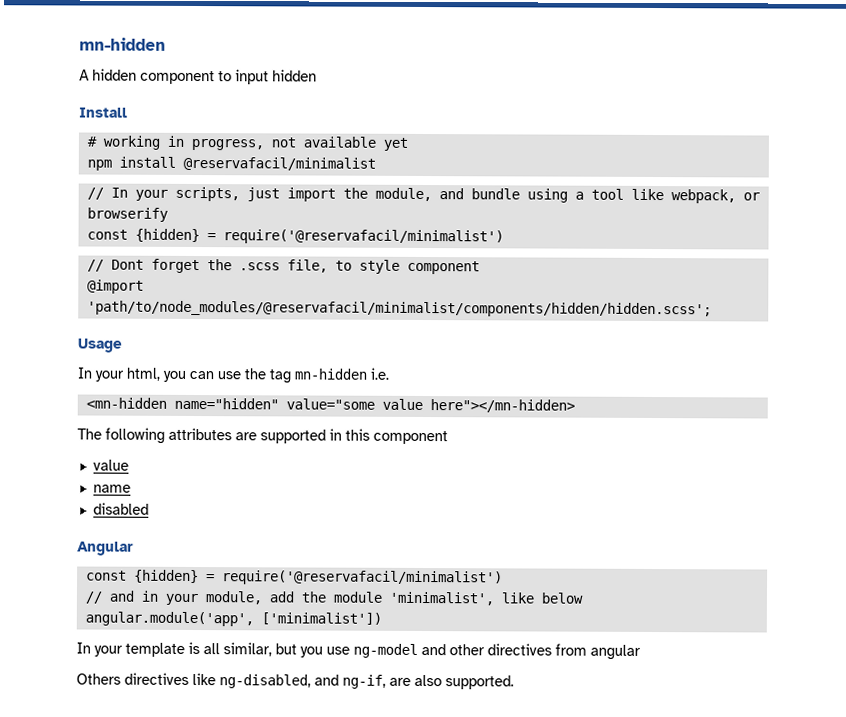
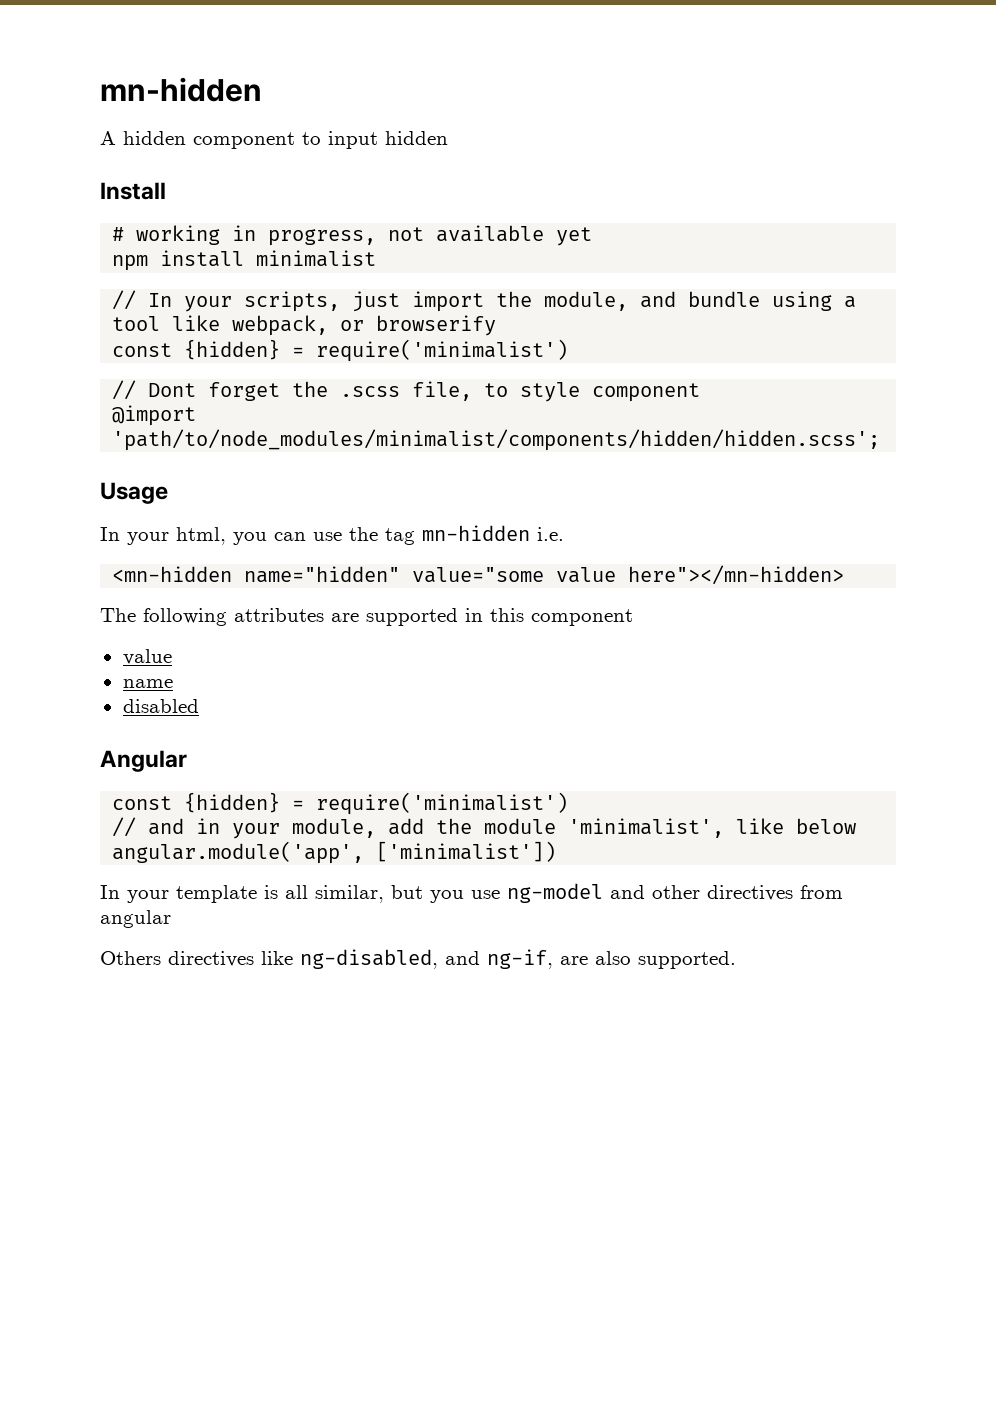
- npm install @reservafacil/minimalist
+ npm install minimalist
  // In your scripts, just import the module, and bundle using a tool like webpack, or browserify
- const {hidden} = require('@reservafacil/minimalist')
+ const {hidden} = require('minimalist')
- @import 'path/to/node_modules/@reservafacil/minimalist/components/hidden/hidden.scss';
+ @import 'path/to/node_modules/minimalist/components/hidden/hidden.scss';
  Angular
- const {hidden} = require('@reservafacil/minimalist')
+ const {hidden} = require('minimalist')

